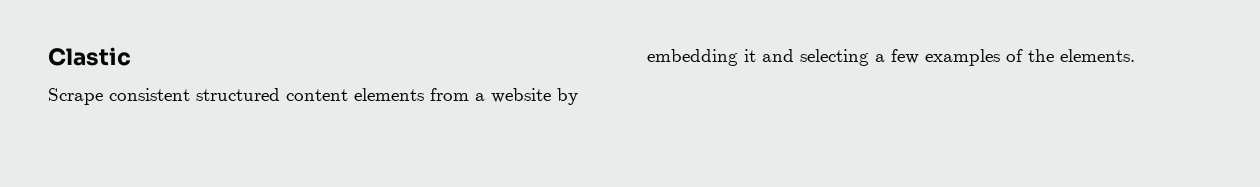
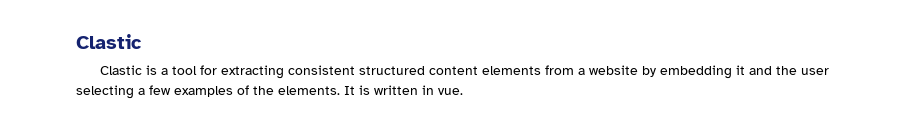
- Scrape consistent structured content elements from a website by embedding it and selecting a few examples of the elements.
+ Clastic is a tool for extracting consistent structured content elements from a website by embedding it and the user selecting a few examples of the elements.
+ It is written in vue.

